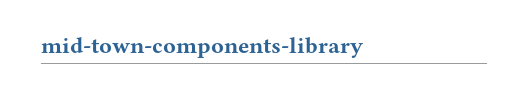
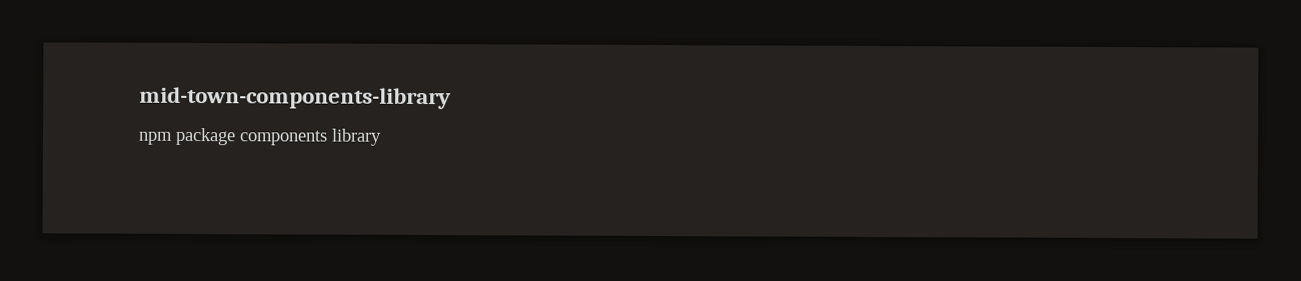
+ npm package components library

